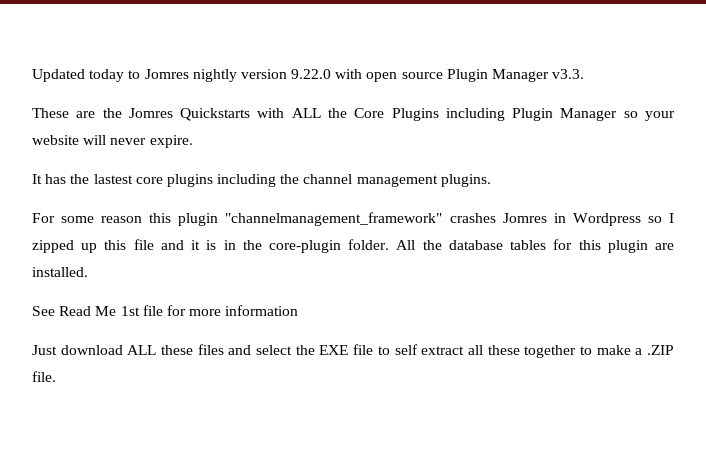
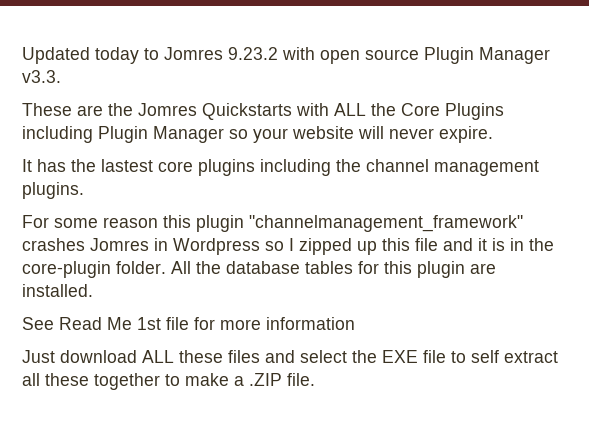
- Updated today to Jomres nightly version 9.22.0 with open source Plugin Manager v3.3.
+ Updated today to Jomres 9.23.2 with open source Plugin Manager v3.3.

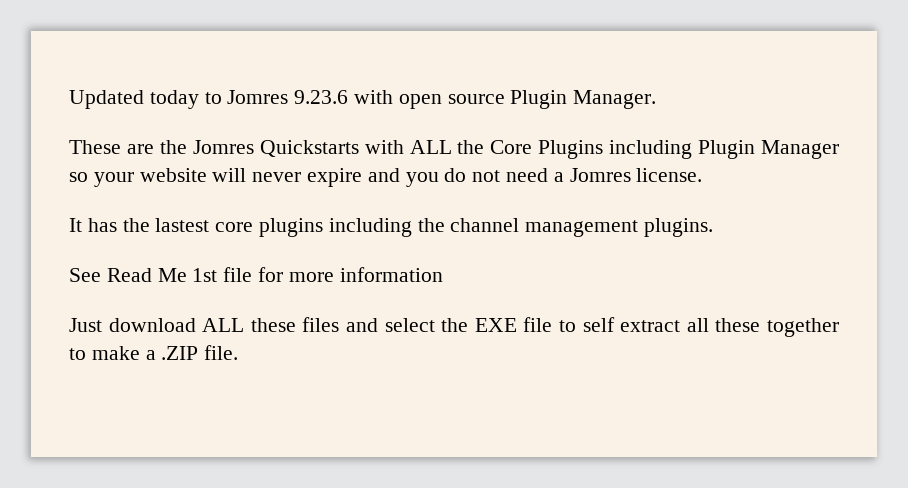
- Updated today to Jomres 9.23.2 with open source Plugin Manager v3.3.
+ Updated today to Jomres 9.23.6 with open source Plugin Manager.
- These are the Jomres Quickstarts with ALL the Core Plugins including Plugin Manager so your website will never expire.
+ These are the Jomres Quickstarts with ALL the Core Plugins including Plugin Manager so your website will never expire and you do not need a Jomres license.
- For some reason this plugin "channelmanagement_framework" crashes Jomres in Wordpress so I zipped up this file and it is in the core-plugin folder. All the database tables for this plugin are installed.

